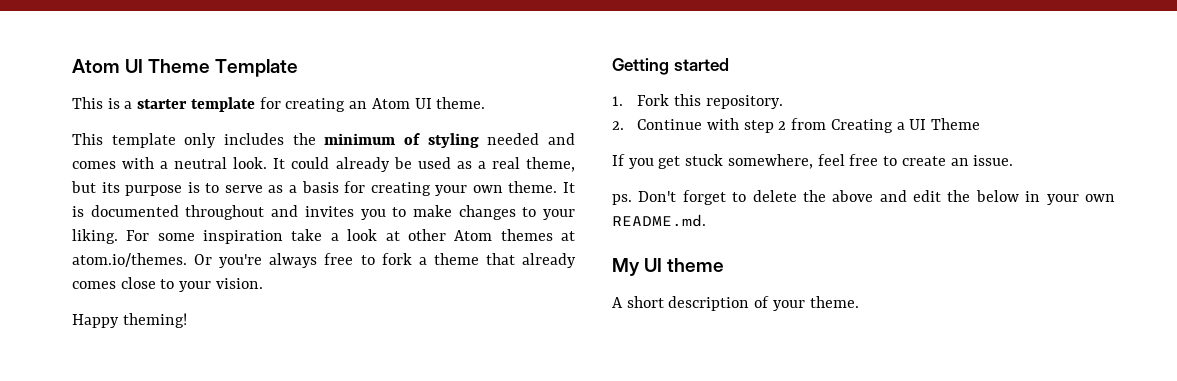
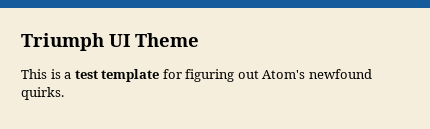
- Atom UI Theme Template
+ Triumph UI Theme
- This is a starter template for creating an Atom UI theme.
- This template only includes the minimum of styling needed and comes with a neutral look. It could already be used as a real theme, but its purpose is to serve as a basis for creating your own theme. It is documented throughout and invites you to make changes to your liking. For some inspiration take a look at other Atom themes at atom.io/themes. Or you're always free to fork a theme that already comes close to your vision.
- Happy theming!
- Getting started
- 1. Fork this repository.
- 2. Continue with step 2 from Creating a UI Theme
- If you get stuck somewhere, feel free to create an issue.
- ps. Don't forget to delete the above and edit the below in your own README.md.
- My UI theme
- A short description of your theme.
+ This is a test template for figuring out Atom's newfound quirks.

